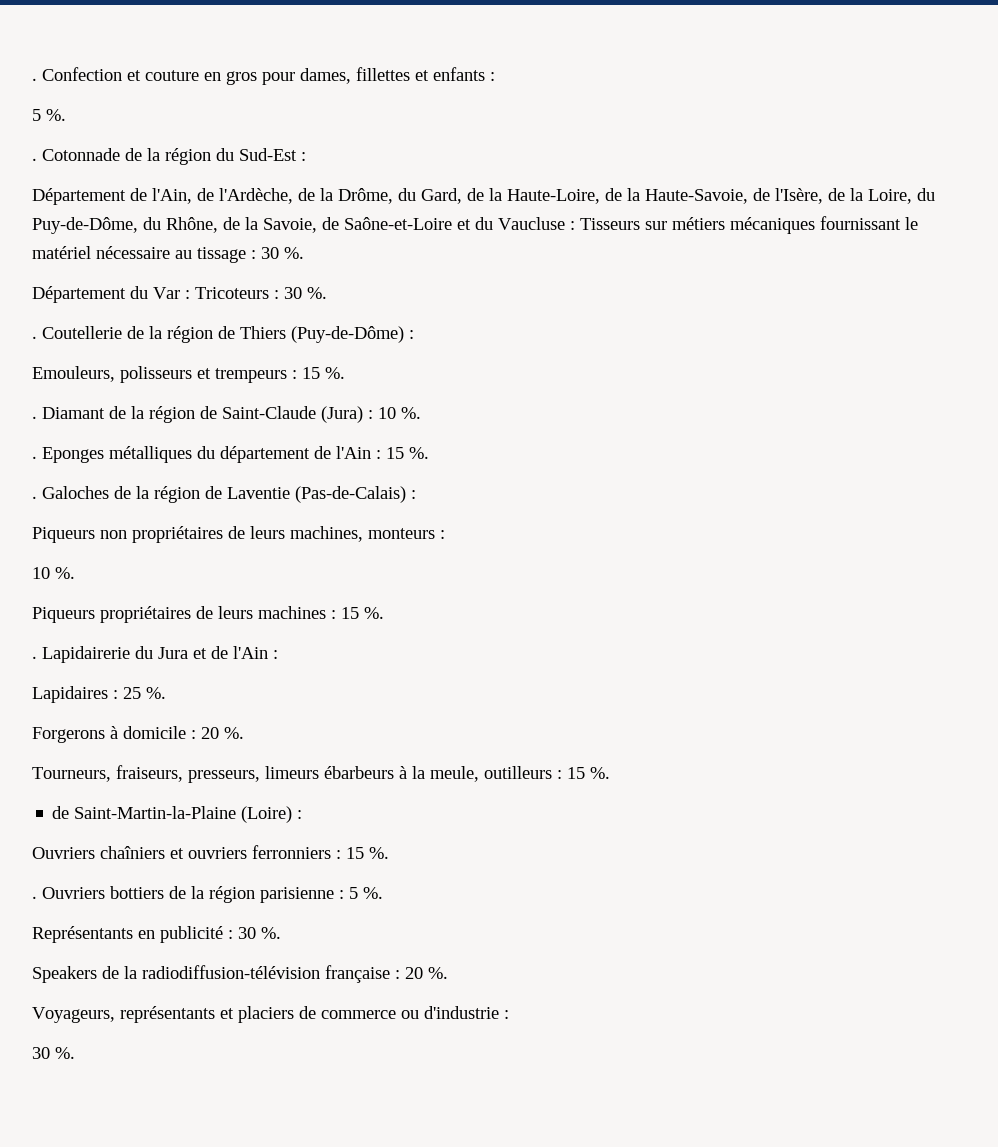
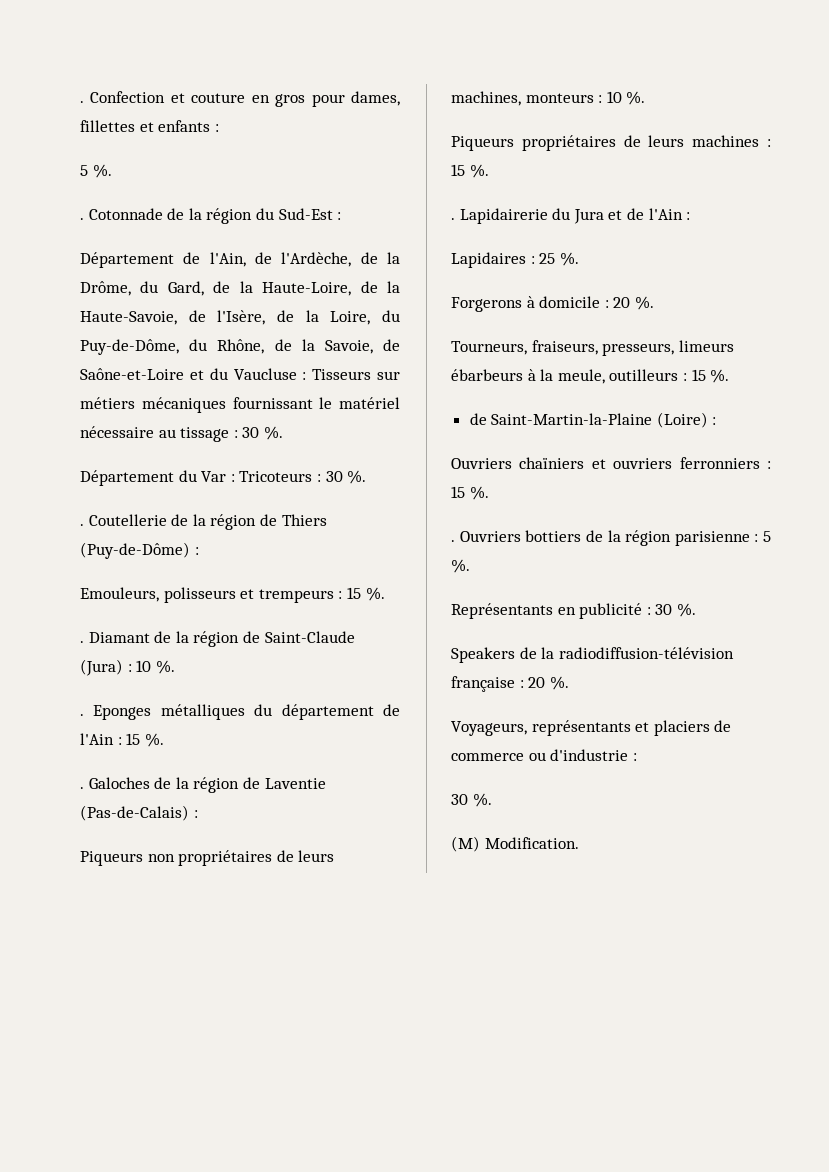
- Piqueurs non propriétaires de leurs machines, monteurs :
- 10 %.
+ Piqueurs non propriétaires de leurs machines, monteurs : 10 %.
- Ouvriers chaîniers et ouvriers ferronniers : 15 %.
+ Ouvriers chaïniers et ouvriers ferronniers : 15 %.
+ (M) Modification.

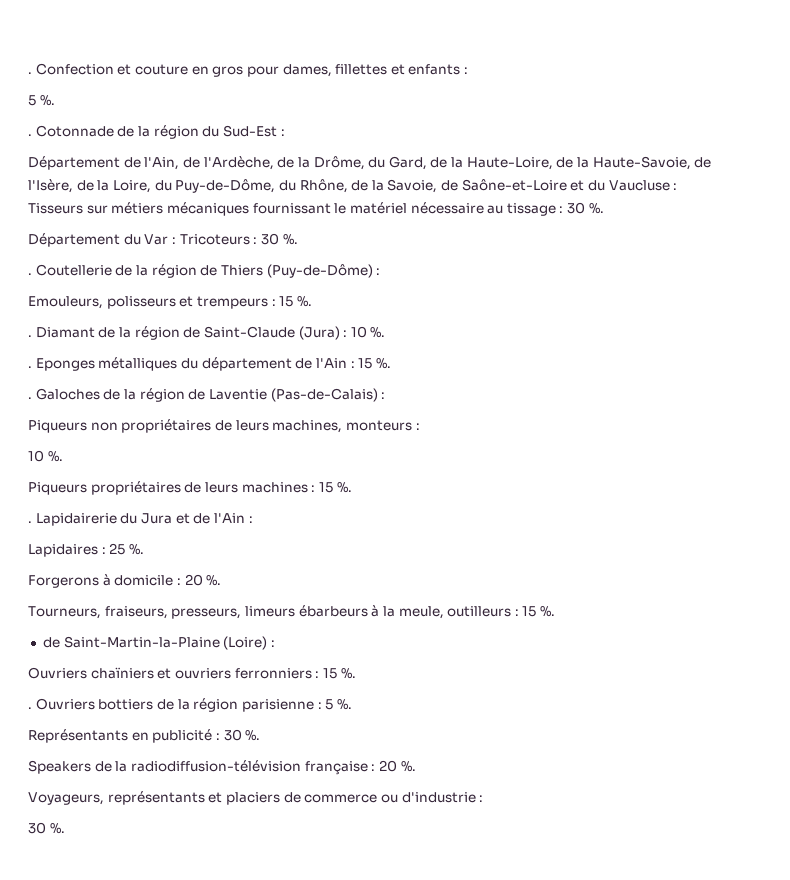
- Piqueurs non propriétaires de leurs machines, monteurs : 10 %.
+ Piqueurs non propriétaires de leurs machines, monteurs :
+ 10 %.
- (M) Modification.

